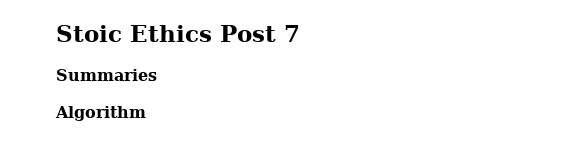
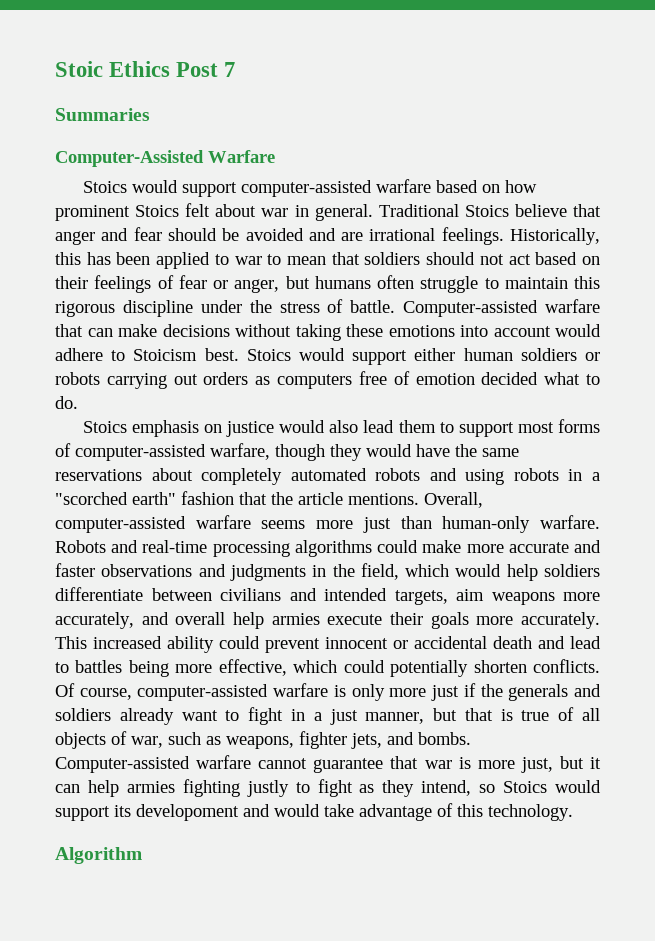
+ Computer-Assisted Warfare
+ Stoics would support computer-assisted warfare based on how prominent Stoics felt about war in general. Traditional Stoics believe that anger and fear should be avoided and are irrational feelings. Historically, this has been applied to war to mean that soldiers should not act based on their feelings of fear or anger, but humans often struggle to maintain this rigorous discipline under the stress of battle. Computer-assisted warfare that can make decisions without taking these emotions into account would adhere to Stoicism best. Stoics would support either human soldiers or robots carrying out orders as computers free of emotion decided what to do.
+ Stoics emphasis on justice would also lead them to support most forms of computer-assisted warfare, though they would have the same reservations about completely automated robots and using robots in a "scorched earth" fashion that the article mentions. Overall, computer-assisted warfare seems more just than human-only warfare. Robots and real-time processing algorithms could make more accurate and faster observations and judgments in the field, which would help soldiers differentiate between civilians and intended targets, aim weapons more accurately, and overall help armies execute their goals more accurately. This increased ability could prevent innocent or accidental death and lead to battles being more effective, which could potentially shorten conflicts. Of course, computer-assisted warfare is only more just if the generals and soldiers already want to fight in a just manner, but that is true of all objects of war, such as weapons, fighter jets, and bombs. Computer-assisted warfare cannot guarantee that war is more just, but it can help armies fighting justly to fight as they intend, so Stoics would support its developoment and would take advantage of this technology.

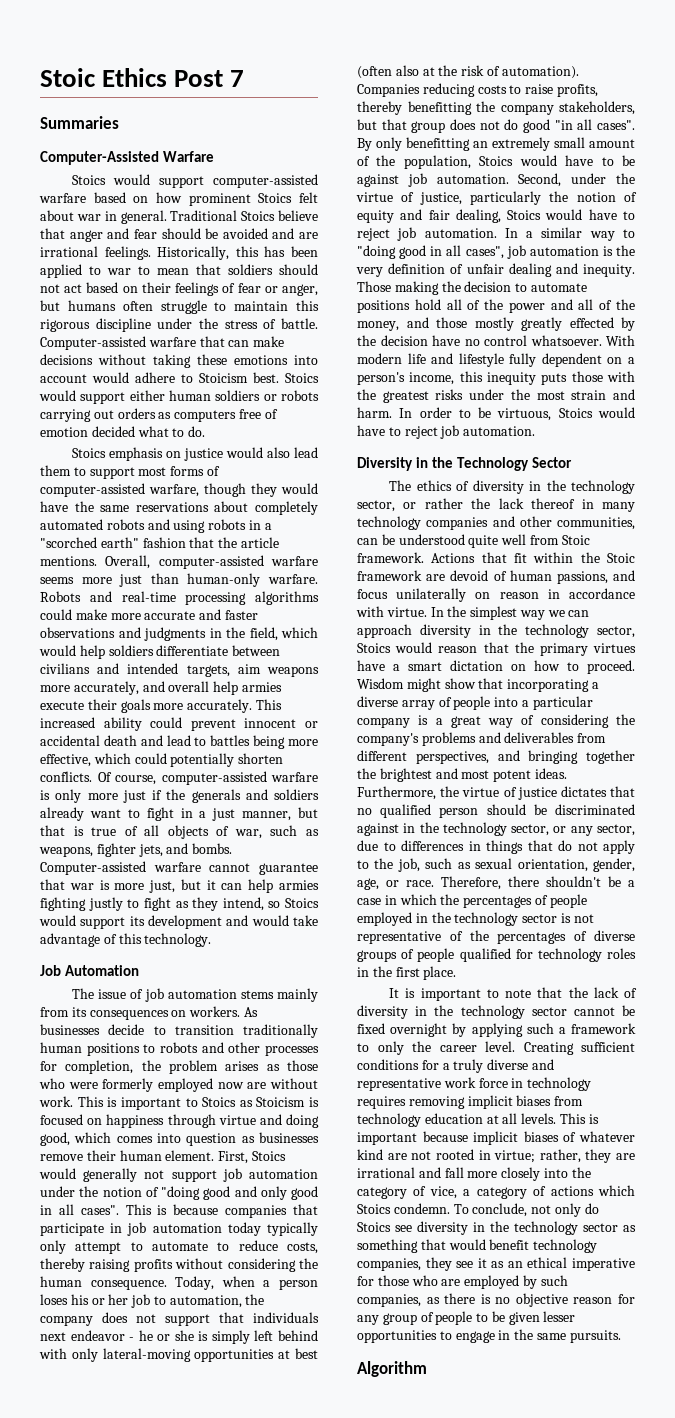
- Computer-assisted warfare cannot guarantee that war is more just, but it can help armies fighting justly to fight as they intend, so Stoics would support its developoment and would take advantage of this technology.
+ Computer-assisted warfare cannot guarantee that war is more just, but it can help armies fighting justly to fight as they intend, so Stoics would support its development and would take advantage of this technology.
+ Job Automation
+ The issue of job automation stems mainly from its consequences on workers. As businesses decide to transition traditionally human positions to robots and other processes for completion, the problem arises as those who were formerly employed now are without work. This is important to Stoics as Stoicism is focused on happiness through virtue and doing good, which comes into question as businesses remove their human element. First, Stoics would generally not support job automation under the notion of "doing good and only good in all cases". This is because companies that participate in job automation today typically only attempt to automate to reduce costs, thereby raising profits without considering the human consequence. Today, when a person loses his or her job to automation, the company does not support that individuals next endeavor - he or she is simply left behind with only lateral-moving opportunities at best (often also at the risk of automation). Companies reducing costs to raise profits, thereby benefitting the company stakeholders, but that group does not do good "in all cases". By only benefitting an extremely small amount of the population, Stoics would have to be against job automation. Second, under the virtue of justice, particularly the notion of equity and fair dealing, Stoics would have to reject job automation. In a similar way to "doing good in all cases", job automation is the very definition of unfair dealing and inequity. Those making the decision to automate positions hold all of the power and all of the money, and those mostly greatly effected by the decision have no control whatsoever. With modern life and lifestyle fully dependent on a person's income, this inequity puts those with the greatest risks under the most strain and harm. In order to be virtuous, Stoics would have to reject job automation.
+ Diversity in the Technology Sector
+ The ethics of diversity in the technology sector, or rather the lack thereof in many technology companies and other communities, can be understood quite well from Stoic framework. Actions that fit within the Stoic framework are devoid of human passions, and focus unilaterally on reason in accordance with virtue. In the simplest way we can approach diversity in the technology sector, Stoics would reason that the primary virtues have a smart dictation on how to proceed. Wisdom might show that incorporating a diverse array of people into a particular company is a great way of considering the company's problems and deliverables from different perspectives, and bringing together the brightest and most potent ideas. Furthermore, the virtue of justice dictates that no qualified person should be discriminated against in the technology sector, or any sector, due to differences in things that do not apply to the job, such as sexual orientation, gender, age, or race. Therefore, there shouldn't be a case in which the percentages of people employed in the technology sector is not representative of the percentages of diverse groups of people qualified for technology roles in the first place.
+ It is important to note that the lack of diversity in the technology sector cannot be fixed overnight by applying such a framework to only the career level. Creating sufficient conditions for a truly diverse and representative work force in technology requires removing implicit biases from technology education at all levels. This is important because implicit biases of whatever kind are not rooted in virtue; rather, they are irrational and fall more closely into the category of vice, a category of actions which Stoics condemn. To conclude, not only do Stoics see diversity in the technology sector as something that would benefit technology companies, they see it as an ethical imperative for those who are employed by such companies, as there is no objective reason for any group of people to be given lesser opportunities to engage in the same pursuits.

